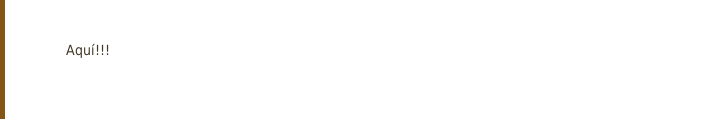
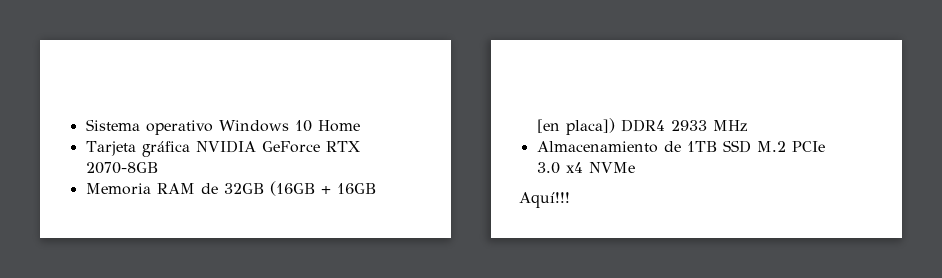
+ Sistema operativo Windows 10 Home
+ Tarjeta gráfica NVIDIA GeForce RTX 2070-8GB
+ Memoria RAM de 32GB (16GB + 16GB [en placa]) DDR4 2933 MHz
+ Almacenamiento de 1TB SSD M.2 PCIe 3.0 x4 NVMe

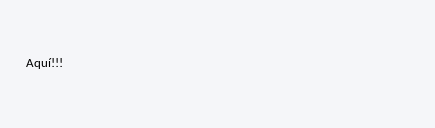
- Sistema operativo Windows 10 Home
- Tarjeta gráfica NVIDIA GeForce RTX 2070-8GB
- Memoria RAM de 32GB (16GB + 16GB [en placa]) DDR4 2933 MHz
- Almacenamiento de 1TB SSD M.2 PCIe 3.0 x4 NVMe

